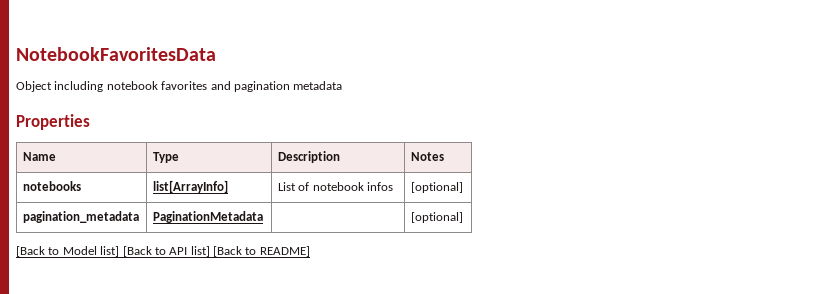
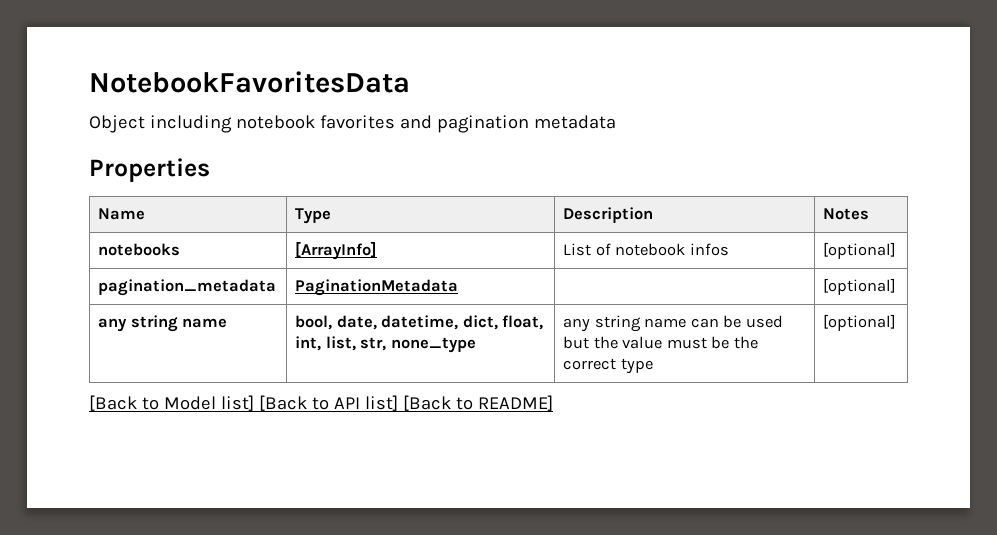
- notebooks | list[ArrayInfo] | List of notebook infos | [optional]
+ notebooks | [ArrayInfo] | List of notebook infos | [optional]
+ any string name | bool, date, datetime, dict, float, int, list, str, none_type | any string name can be used but the value must be the correct type | [optional]

